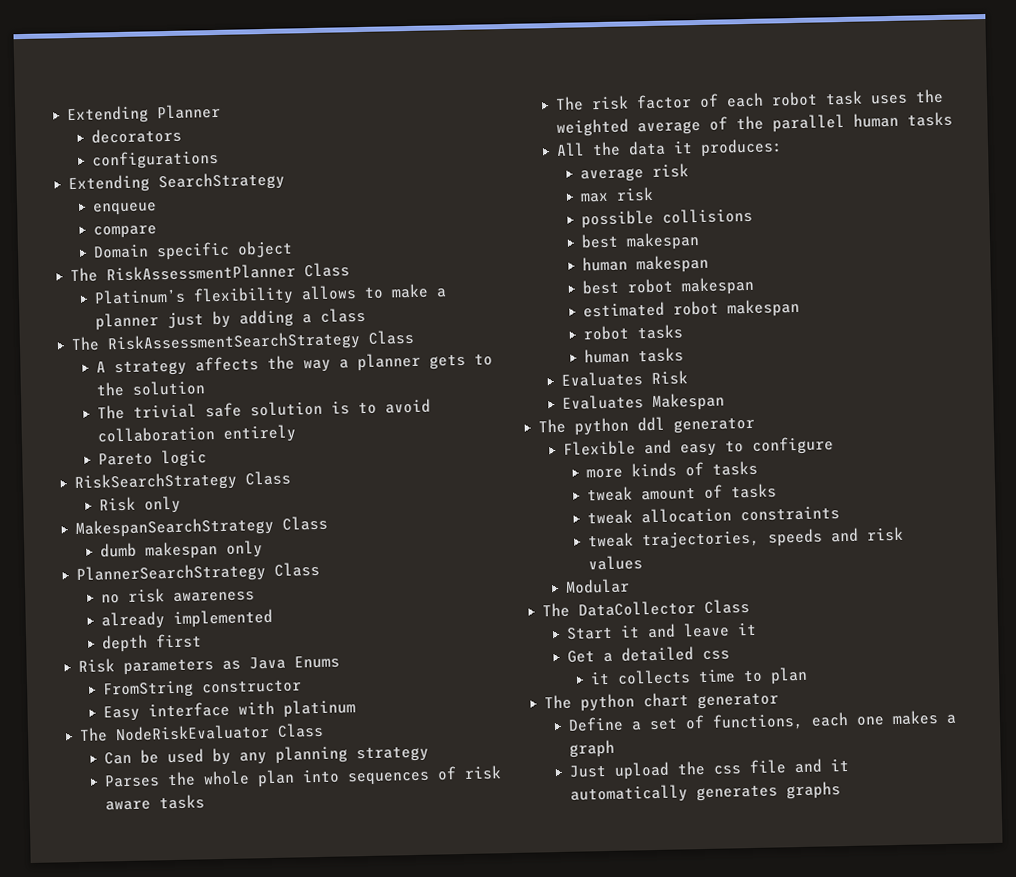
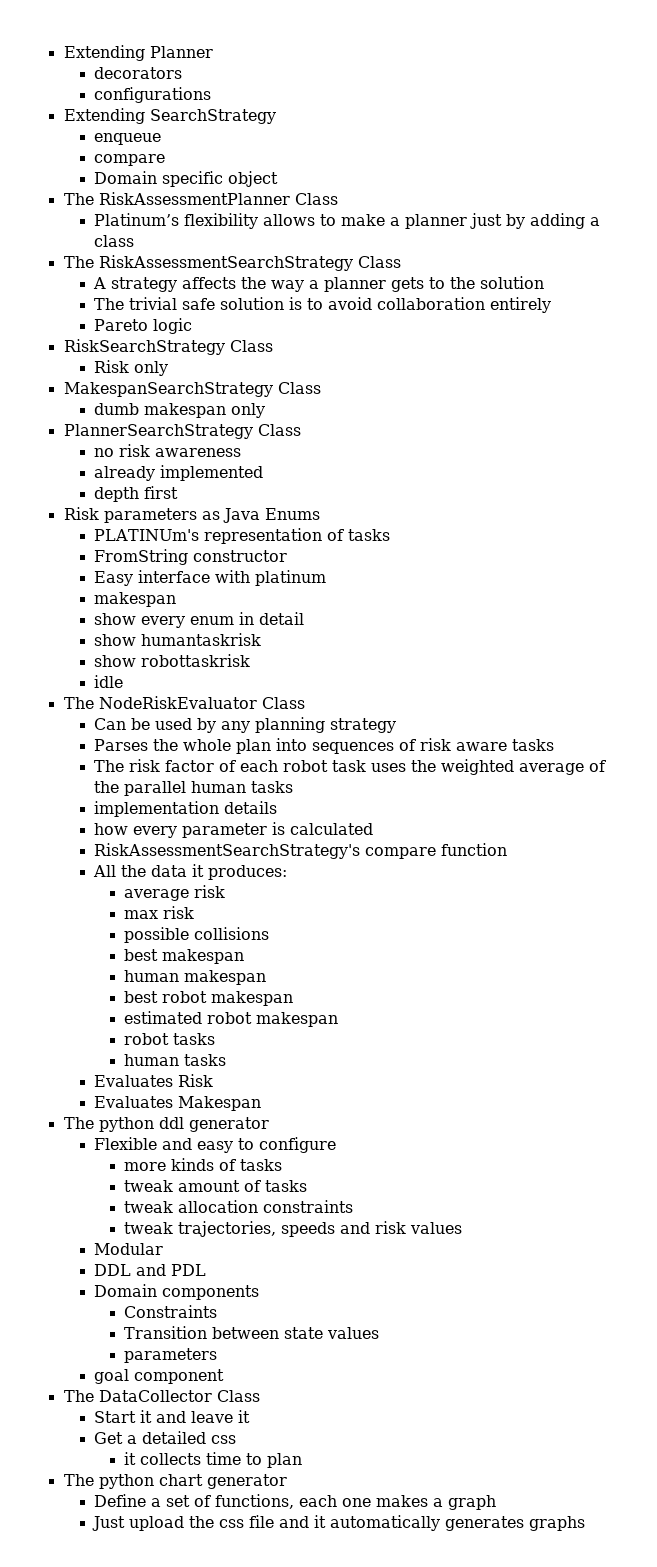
+ PLATINUm's representation of tasks
  Easy interface with platinum
+ makespan
+ show every enum in detail
+ show humantaskrisk
+ show robottaskrisk
+ idle
+ implementation details
+ how every parameter is calculated
+ RiskAssessmentSearchStrategy's compare function
+ DDL and PDL
+ Domain components
+ Constraints
+ Transition between state values
+ parameters
+ goal component

